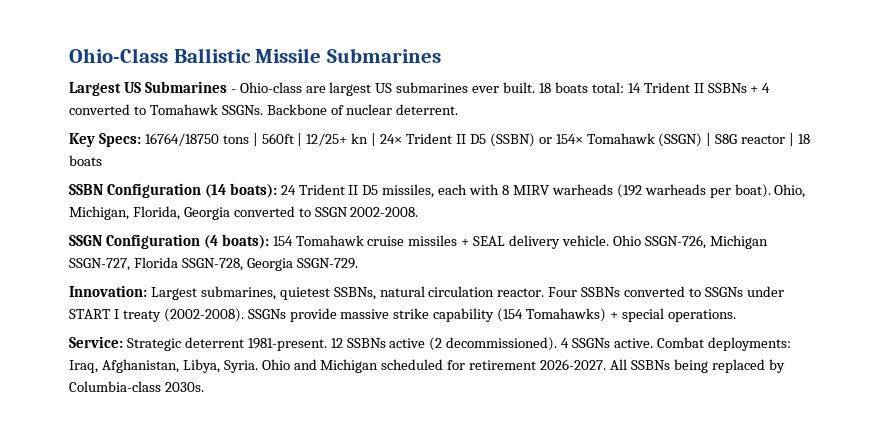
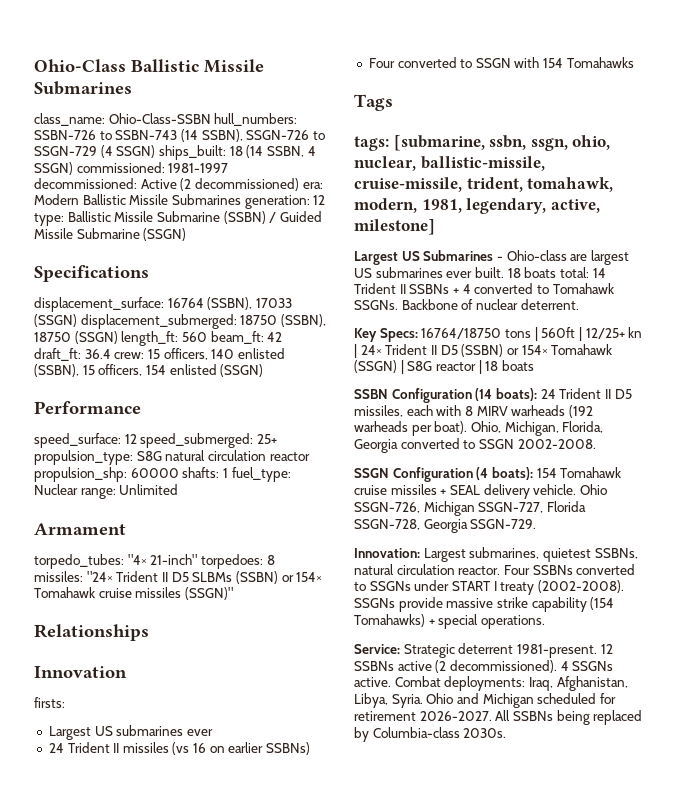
+ class_name: Ohio-Class-SSBN hull_numbers: SSBN-726 to SSBN-743 (14 SSBN), SSGN-726 to SSGN-729 (4 SSGN) ships_built: 18 (14 SSBN, 4 SSGN) commissioned: 1981-1997 decommissioned: Active (2 decommissioned) era: Modern Ballistic Missile Submarines generation: 12 type: Ballistic Missile Submarine (SSBN) / Guided Missile Submarine (SSGN)
+ Specifications
+ displacement_surface: 16764 (SSBN), 17033 (SSGN) displacement_submerged: 18750 (SSBN), 18750 (SSGN) length_ft: 560 beam_ft: 42 draft_ft: 36.4 crew: 15 officers, 140 enlisted (SSBN), 15 officers, 154 enlisted (SSGN)
+ Performance
+ speed_surface: 12 speed_submerged: 25+ propulsion_type: S8G natural circulation reactor propulsion_shp: 60000 shafts: 1 fuel_type: Nuclear range: Unlimited
+ Armament
+ torpedo_tubes: "4× 21-inch" torpedoes: 8 missiles: "24× Trident II D5 SLBMs (SSBN) or 154× Tomahawk cruise missiles (SSGN)"
+ Relationships
+ Innovation
+ firsts:
+ Largest US submarines ever
+ 24 Trident II missiles (vs 16 on earlier SSBNs)
+ Four converted to SSGN with 154 Tomahawks
+ Tags
+ tags: [submarine, ssbn, ssgn, ohio, nuclear, ballistic-missile, cruise-missile, trident, tomahawk, modern, 1981, legendary, active, milestone]

